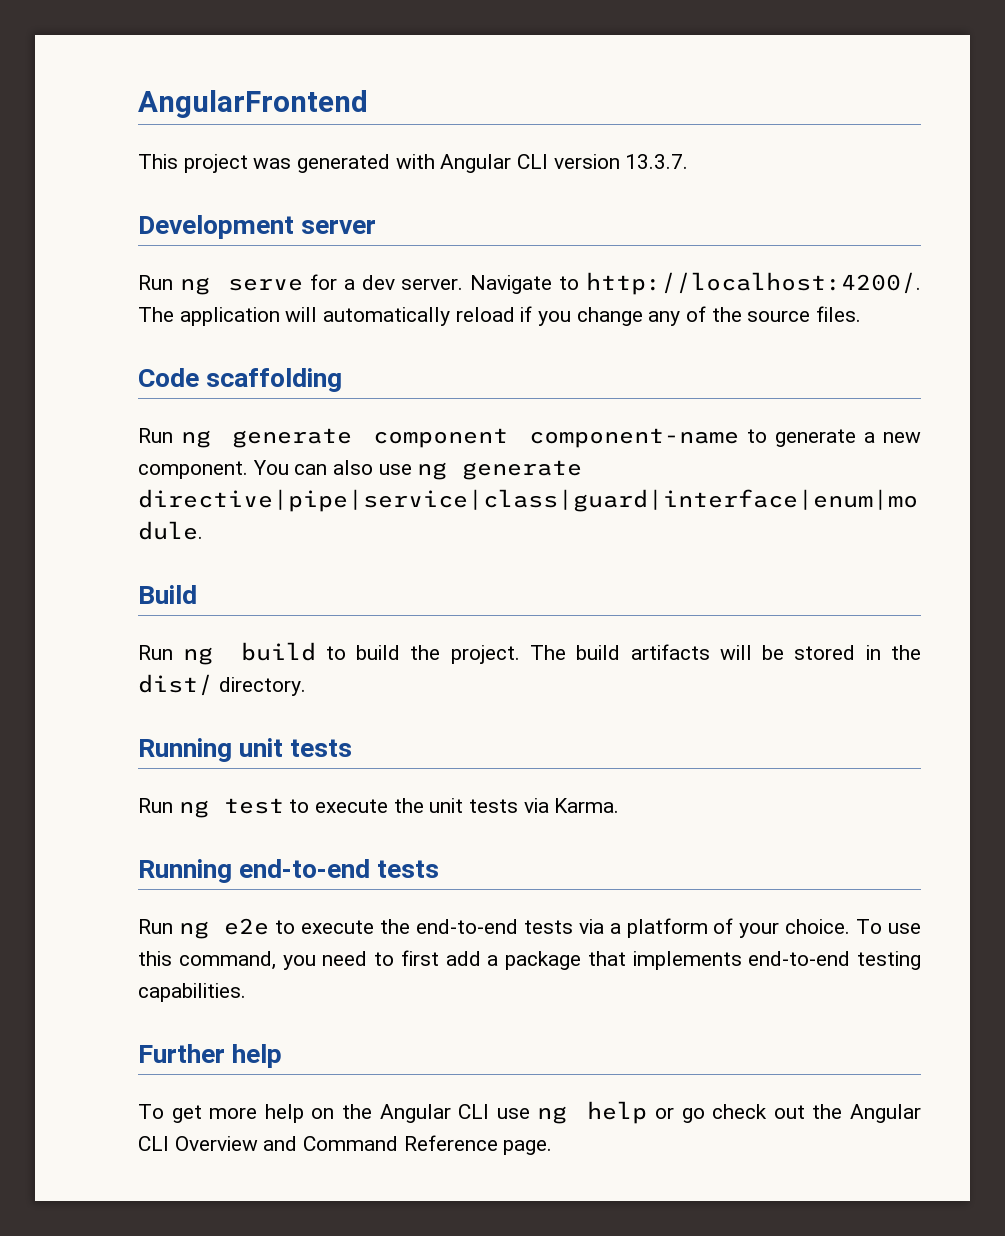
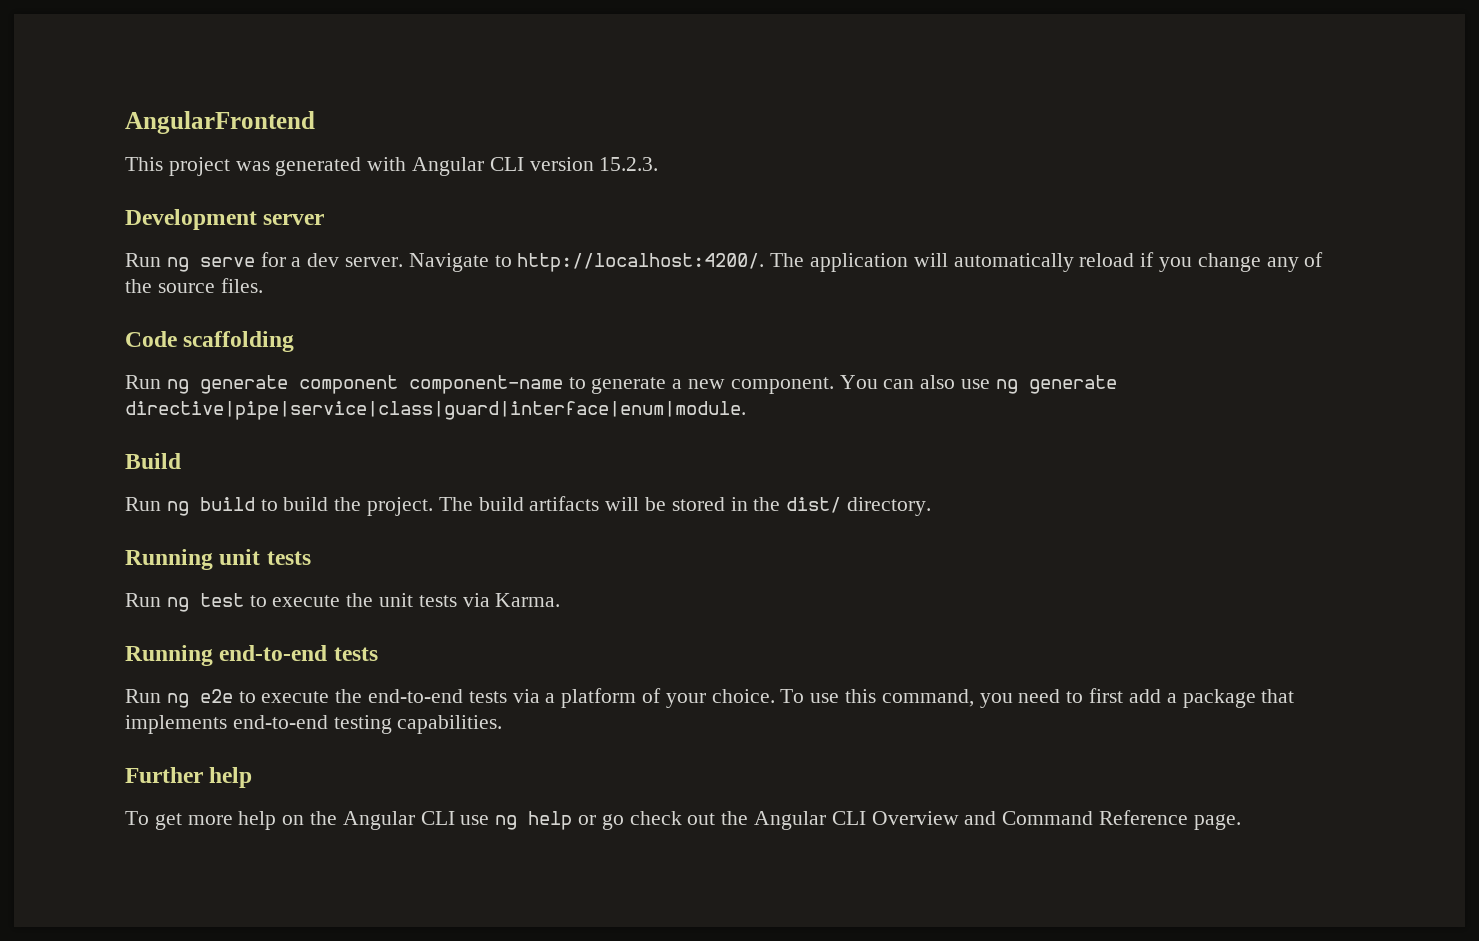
- This project was generated with Angular CLI version 13.3.7.
+ This project was generated with Angular CLI version 15.2.3.

